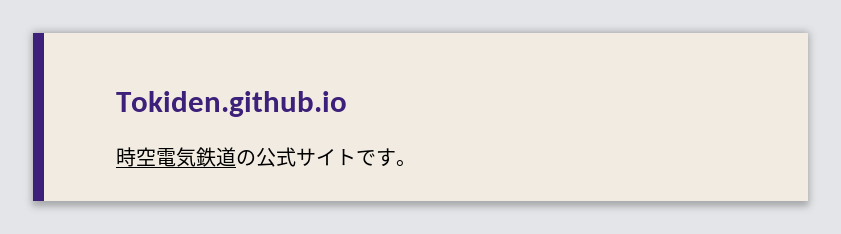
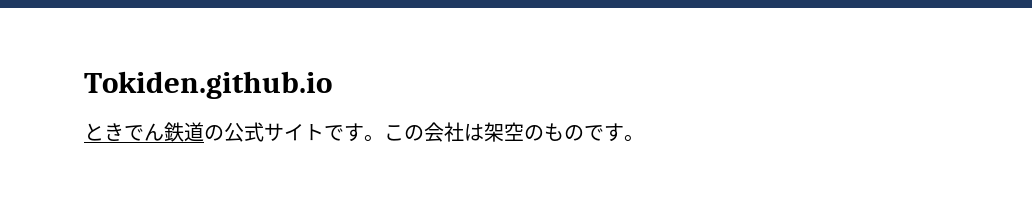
- 時空電気鉄道の公式サイトです。
+ ときでん鉄道の公式サイトです。
+ この会社は架空のものです。

